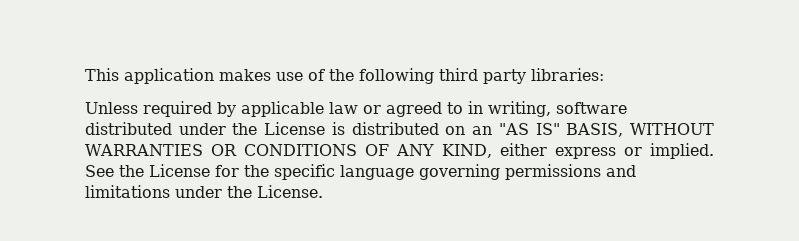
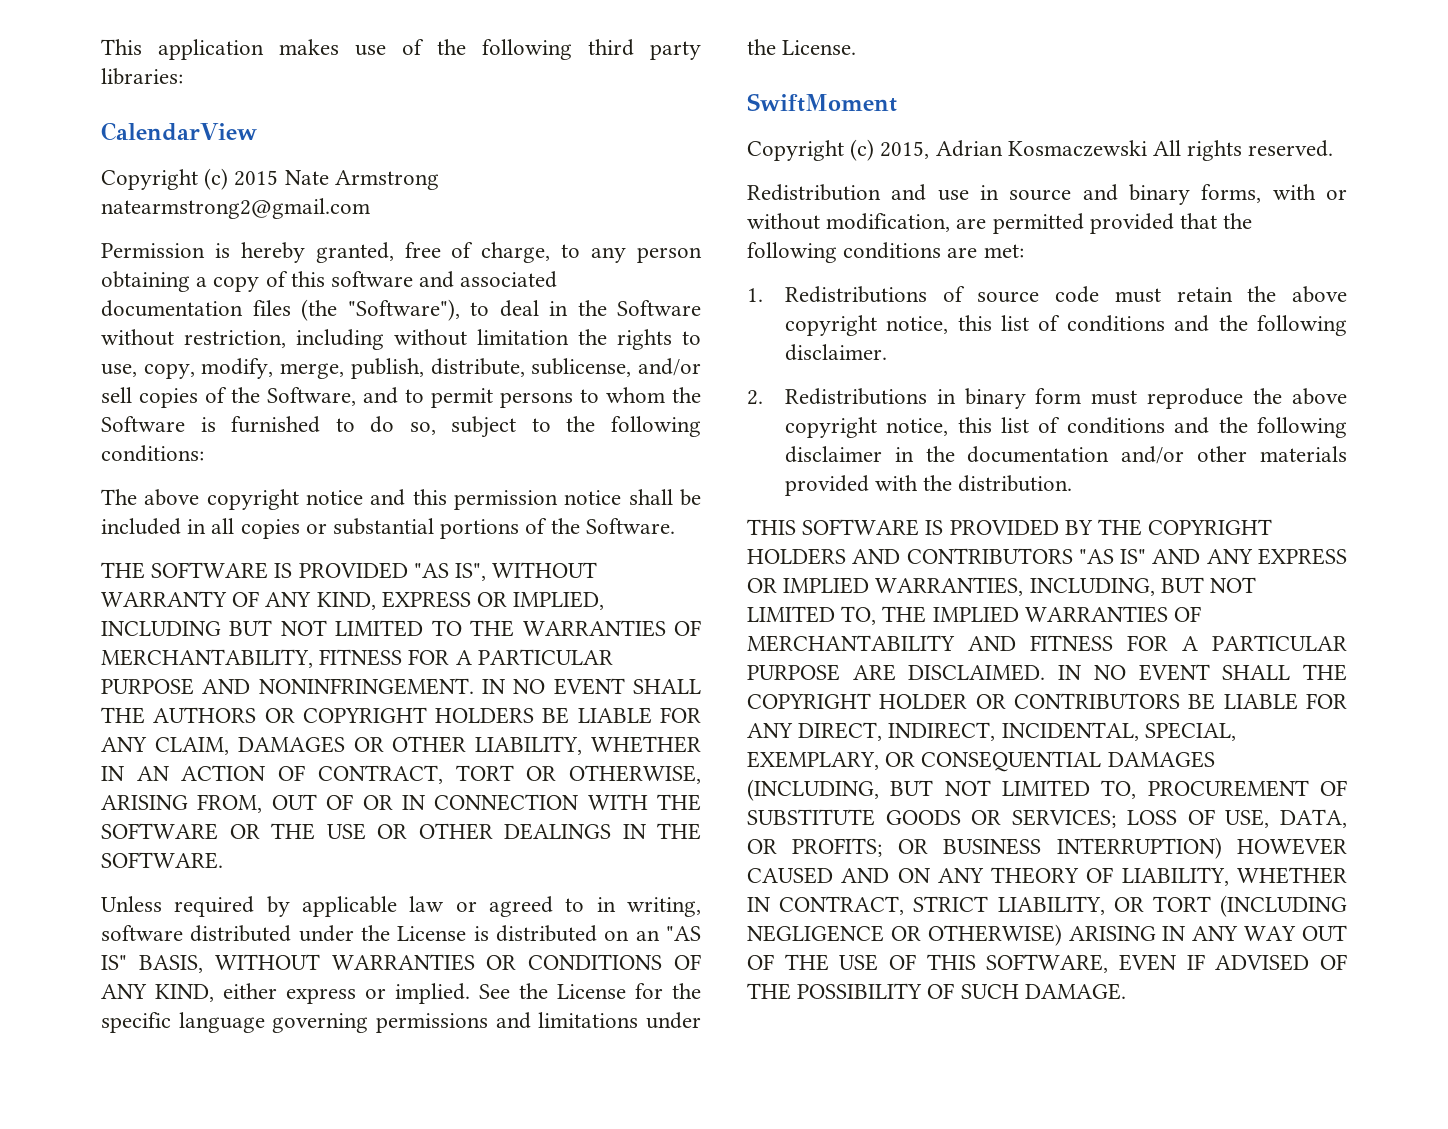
+ CalendarView
+ Copyright (c) 2015 Nate Armstrong natearmstrong2@gmail.com
+ Permission is hereby granted, free of charge, to any person obtaining a copy of this software and associated documentation files (the "Software"), to deal in the Software without restriction, including without limitation the rights to use, copy, modify, merge, publish, distribute, sublicense, and/or sell copies of the Software, and to permit persons to whom the Software is furnished to do so, subject to the following conditions:
+ The above copyright notice and this permission notice shall be included in all copies or substantial portions of the Software.
+ THE SOFTWARE IS PROVIDED "AS IS", WITHOUT WARRANTY OF ANY KIND, EXPRESS OR IMPLIED, INCLUDING BUT NOT LIMITED TO THE WARRANTIES OF MERCHANTABILITY, FITNESS FOR A PARTICULAR PURPOSE AND NONINFRINGEMENT. IN NO EVENT SHALL THE AUTHORS OR COPYRIGHT HOLDERS BE LIABLE FOR ANY CLAIM, DAMAGES OR OTHER LIABILITY, WHETHER IN AN ACTION OF CONTRACT, TORT OR OTHERWISE, ARISING FROM, OUT OF OR IN CONNECTION WITH THE SOFTWARE OR THE USE OR OTHER DEALINGS IN THE SOFTWARE.
+ SwiftMoment
+ Copyright (c) 2015, Adrian Kosmaczewski All rights reserved.
+ Redistribution and use in source and binary forms, with or without modification, are permitted provided that the following conditions are met:
+ 1. Redistributions of source code must retain the above copyright notice, this list of conditions and the following disclaimer.
+ 2. Redistributions in binary form must reproduce the above copyright notice, this list of conditions and the following disclaimer in the documentation and/or other materials provided with the distribution.
+ THIS SOFTWARE IS PROVIDED BY THE COPYRIGHT HOLDERS AND CONTRIBUTORS "AS IS" AND ANY EXPRESS OR IMPLIED WARRANTIES, INCLUDING, BUT NOT LIMITED TO, THE IMPLIED WARRANTIES OF MERCHANTABILITY AND FITNESS FOR A PARTICULAR PURPOSE ARE DISCLAIMED. IN NO EVENT SHALL THE COPYRIGHT HOLDER OR CONTRIBUTORS BE LIABLE FOR ANY DIRECT, INDIRECT, INCIDENTAL, SPECIAL, EXEMPLARY, OR CONSEQUENTIAL DAMAGES (INCLUDING, BUT NOT LIMITED TO, PROCUREMENT OF SUBSTITUTE GOODS OR SERVICES; LOSS OF USE, DATA, OR PROFITS; OR BUSINESS INTERRUPTION) HOWEVER CAUSED AND ON ANY THEORY OF LIABILITY, WHETHER IN CONTRACT, STRICT LIABILITY, OR TORT (INCLUDING NEGLIGENCE OR OTHERWISE) ARISING IN ANY WAY OUT OF THE USE OF THIS SOFTWARE, EVEN IF ADVISED OF THE POSSIBILITY OF SUCH DAMAGE.

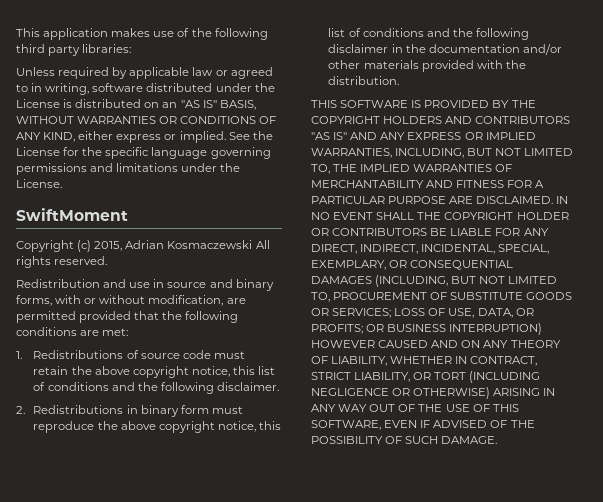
- CalendarView
- Copyright (c) 2015 Nate Armstrong natearmstrong2@gmail.com
- Permission is hereby granted, free of charge, to any person obtaining a copy of this software and associated documentation files (the "Software"), to deal in the Software without restriction, including without limitation the rights to use, copy, modify, merge, publish, distribute, sublicense, and/or sell copies of the Software, and to permit persons to whom the Software is furnished to do so, subject to the following conditions:
- The above copyright notice and this permission notice shall be included in all copies or substantial portions of the Software.
- THE SOFTWARE IS PROVIDED "AS IS", WITHOUT WARRANTY OF ANY KIND, EXPRESS OR IMPLIED, INCLUDING BUT NOT LIMITED TO THE WARRANTIES OF MERCHANTABILITY, FITNESS FOR A PARTICULAR PURPOSE AND NONINFRINGEMENT. IN NO EVENT SHALL THE AUTHORS OR COPYRIGHT HOLDERS BE LIABLE FOR ANY CLAIM, DAMAGES OR OTHER LIABILITY, WHETHER IN AN ACTION OF CONTRACT, TORT OR OTHERWISE, ARISING FROM, OUT OF OR IN CONNECTION WITH THE SOFTWARE OR THE USE OR OTHER DEALINGS IN THE SOFTWARE.

